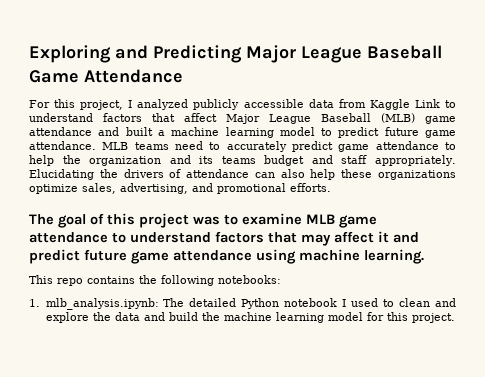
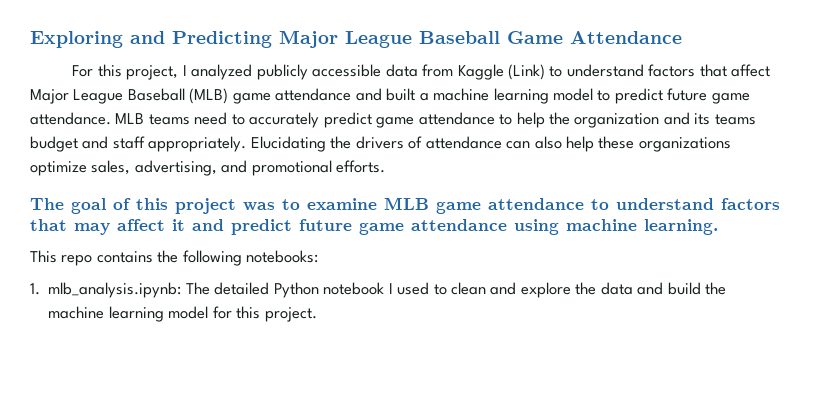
- For this project, I analyzed publicly accessible data from Kaggle Link to understand factors that affect Major League Baseball (MLB) game attendance and built a machine learning model to predict future game attendance.
+ For this project, I analyzed publicly accessible data from Kaggle (Link) to understand factors that affect Major League Baseball (MLB) game attendance and built a machine learning model to predict future game attendance.

